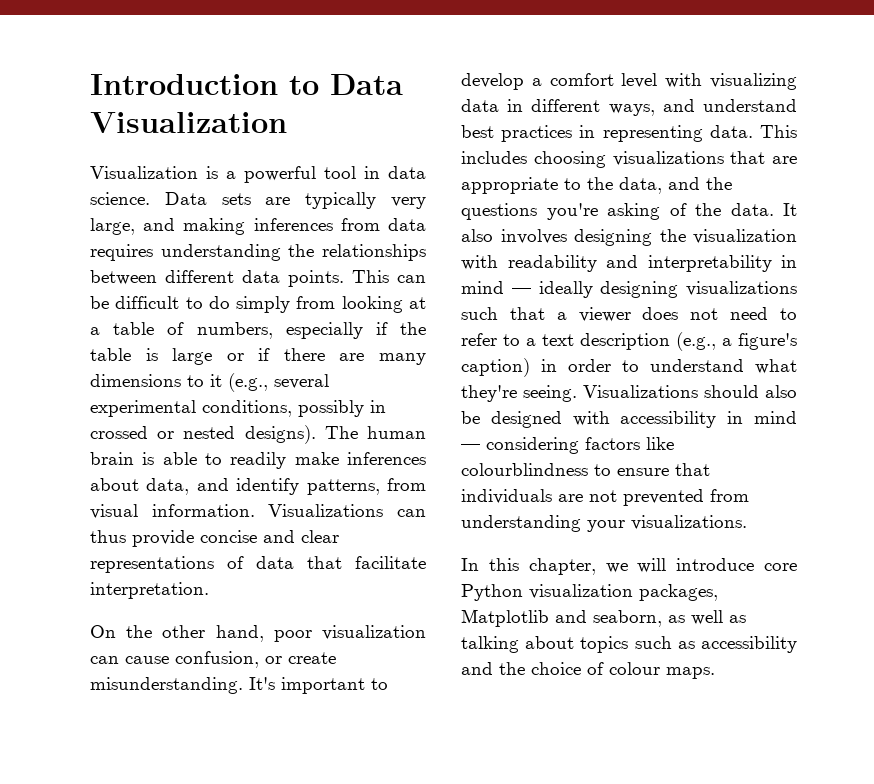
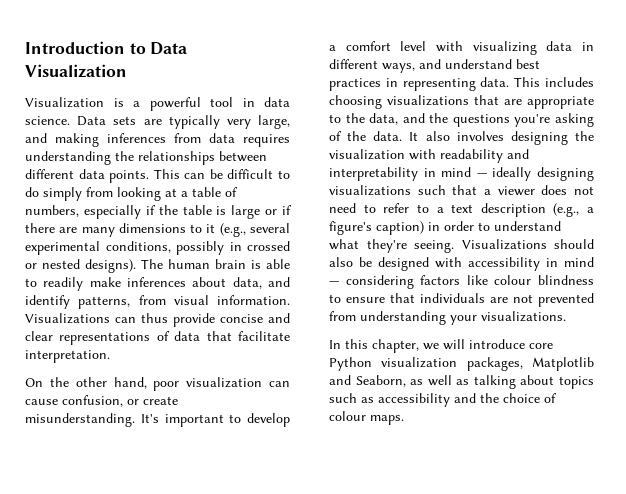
- Visualizations should also be designed with accessibility in mind — considering factors like colourblindness to ensure that individuals are not prevented from understanding your visualizations.
+ Visualizations should also be designed with accessibility in mind — considering factors like colour blindness to ensure that individuals are not prevented from understanding your visualizations.
- In this chapter, we will introduce core Python visualization packages, Matplotlib and seaborn, as well as talking about topics such as accessibility and the choice of colour maps.
+ In this chapter, we will introduce core Python visualization packages, Matplotlib and Seaborn, as well as talking about topics such as accessibility and the choice of colour maps.

